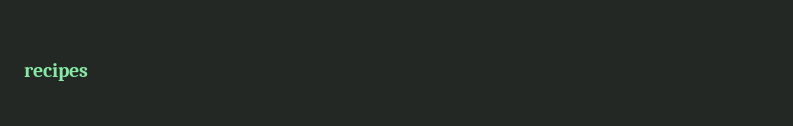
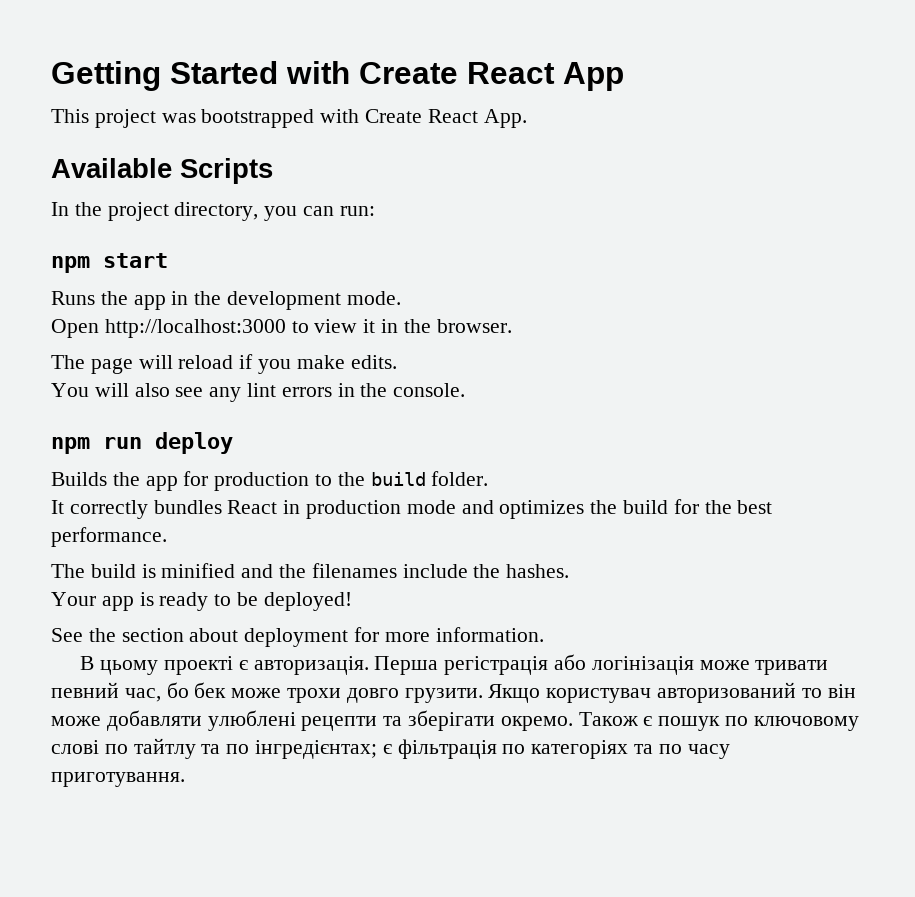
- recipes
+ Getting Started with Create React App
+ This project was bootstrapped with Create React App.
+ Available Scripts
+ In the project directory, you can run:
+ npm start
+ Runs the app in the development mode.
+ Open http://localhost:3000 to view it in the browser.
+ The page will reload if you make edits.
+ You will also see any lint errors in the console.
+ npm run deploy
+ Builds the app for production to the build folder.
+ It correctly bundles React in production mode and optimizes the build for the best performance.
+ The build is minified and the filenames include the hashes.
+ Your app is ready to be deployed!
+ See the section about deployment for more information.
+ В цьому проекті є авторизація. Перша регістрація або логінізація може тривати певний час, бо бек може трохи довго грузити. Якщо користувач авторизований то він може добавляти улюблені рецепти та зберігати окремо. Також є пошук по ключовому слові по тайтлу та по інгредієнтах; є фільтрація по категоріях та по часу приготування.

